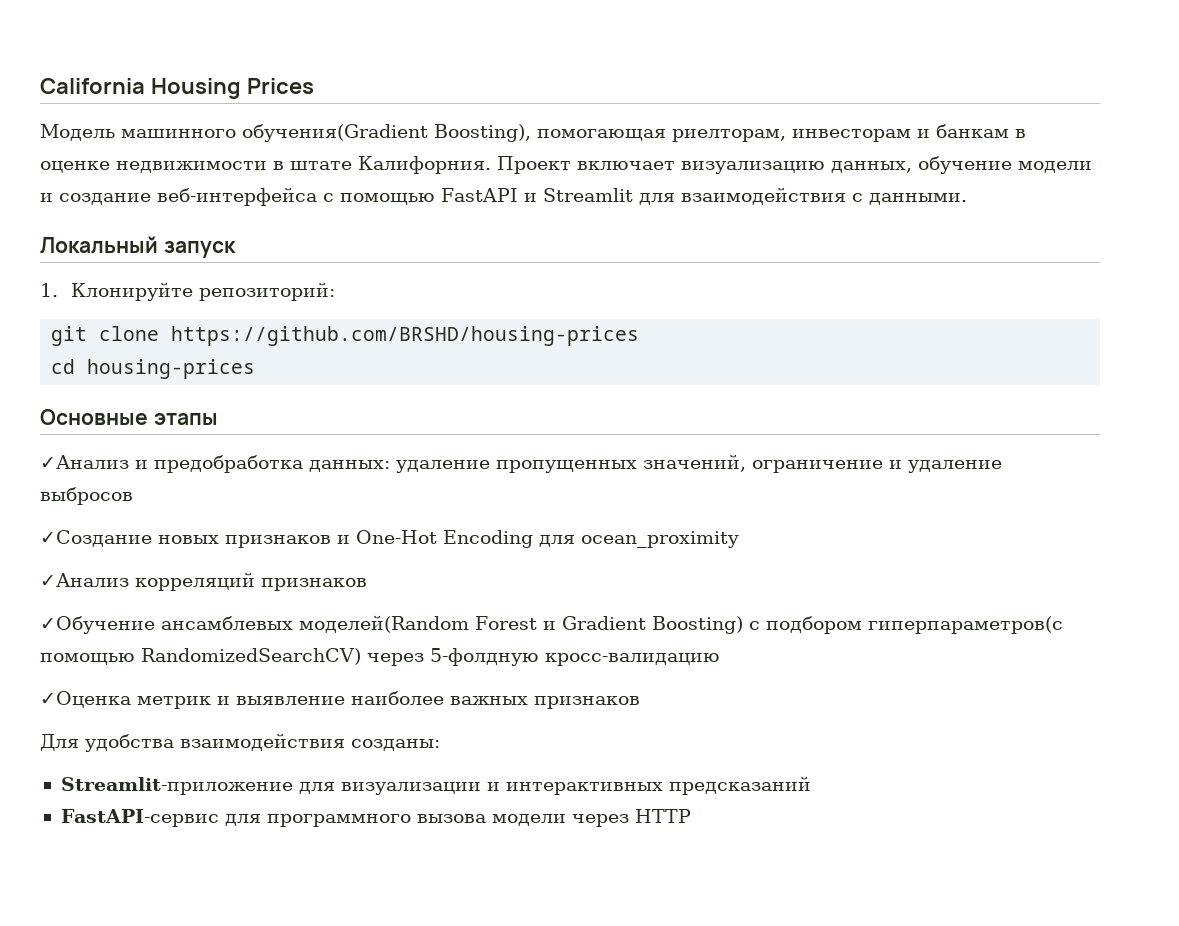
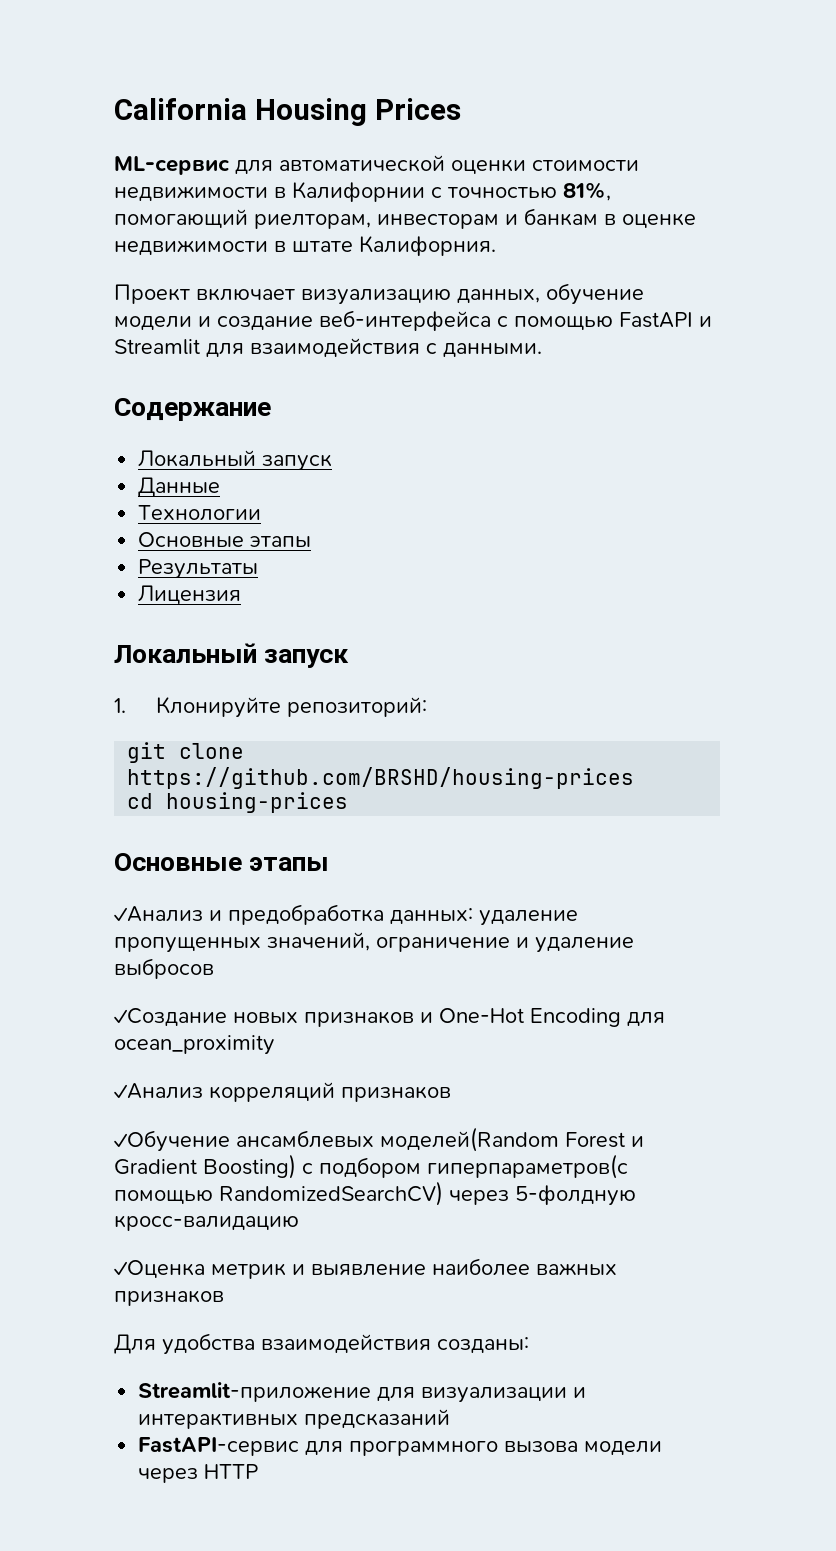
- Модель машинного обучения(Gradient Boosting), помогающая риелторам, инвесторам и банкам в оценке недвижимости в штате Калифорния. Проект включает визуализацию данных, обучение модели и создание веб-интерфейса с помощью FastAPI и Streamlit для взаимодействия c данными.
+ ML-сервис для автоматической оценки стоимости недвижимости в Калифорнии с точностью 81%, помогающий риелторам, инвесторам и банкам в оценке недвижимости в штате Калифорния.
+ Проект включает визуализацию данных, обучение модели и создание веб-интерфейса с помощью FastAPI и Streamlit для взаимодействия c данными.
+ Содержание
+ Локальный запуск
+ Данные
+ Технологии
+ Основные этапы
+ Результаты
+ Лицензия

